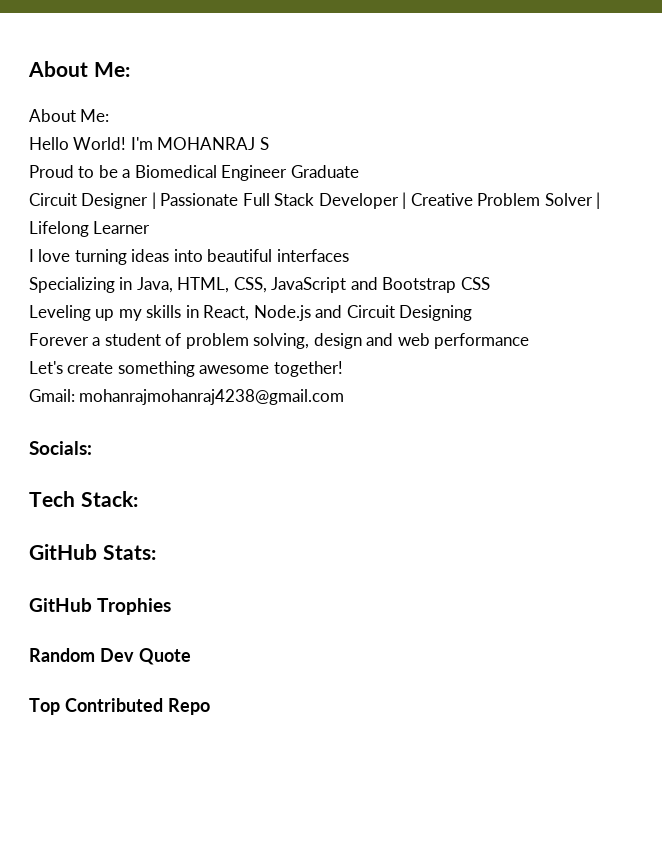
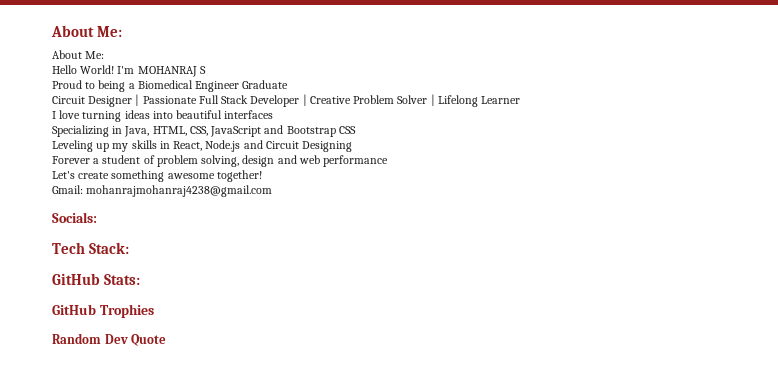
- Proud to be a Biomedical Engineer Graduate
+ Proud to being a Biomedical Engineer Graduate
- Top Contributed Repo

